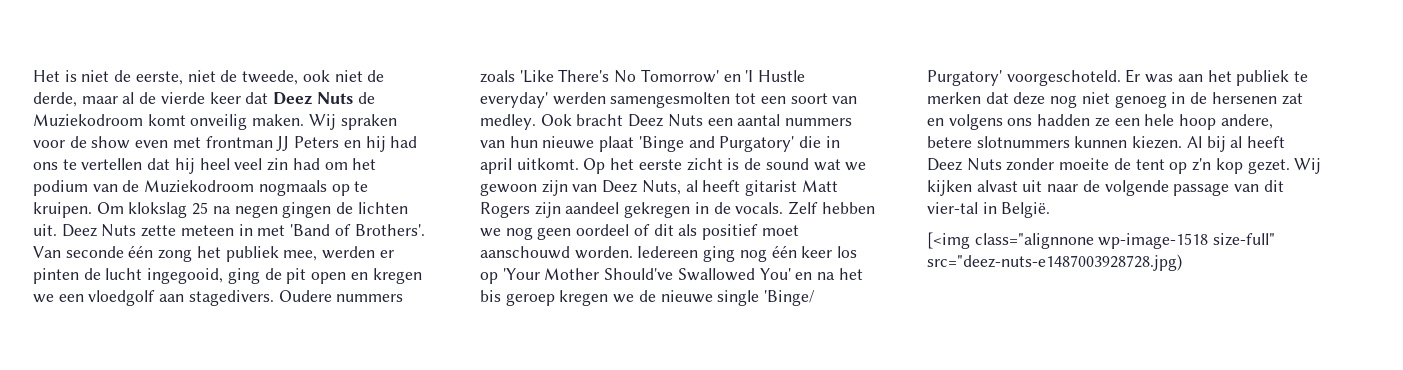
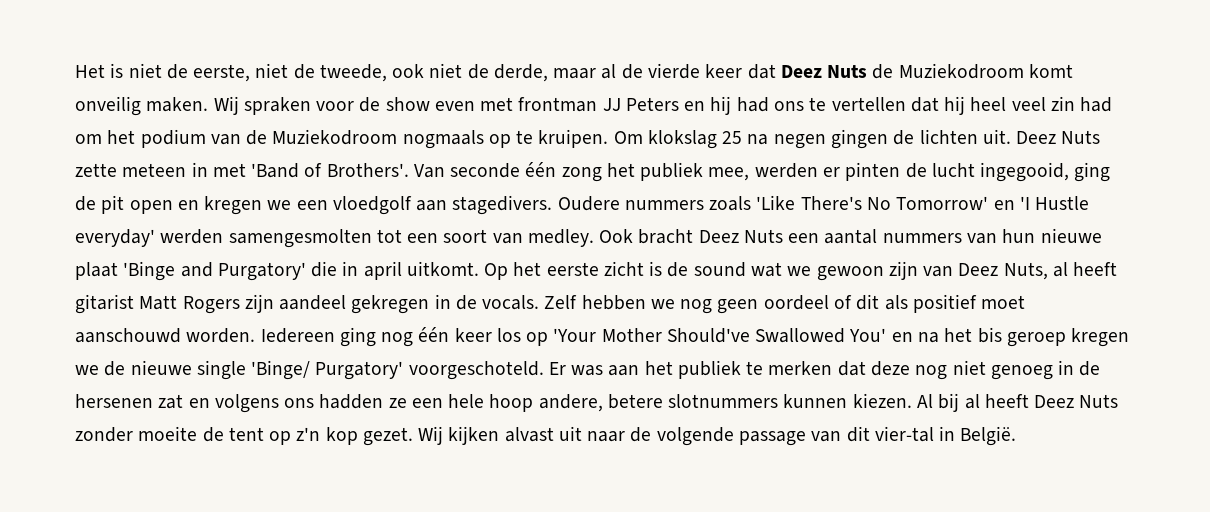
- [<img class="alignnone wp-image-1518 size-full" src="deez-nuts-e1487003928728.jpg)

